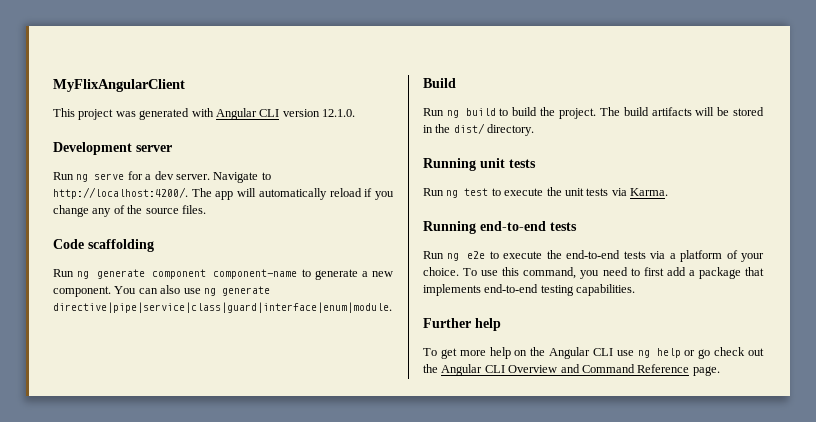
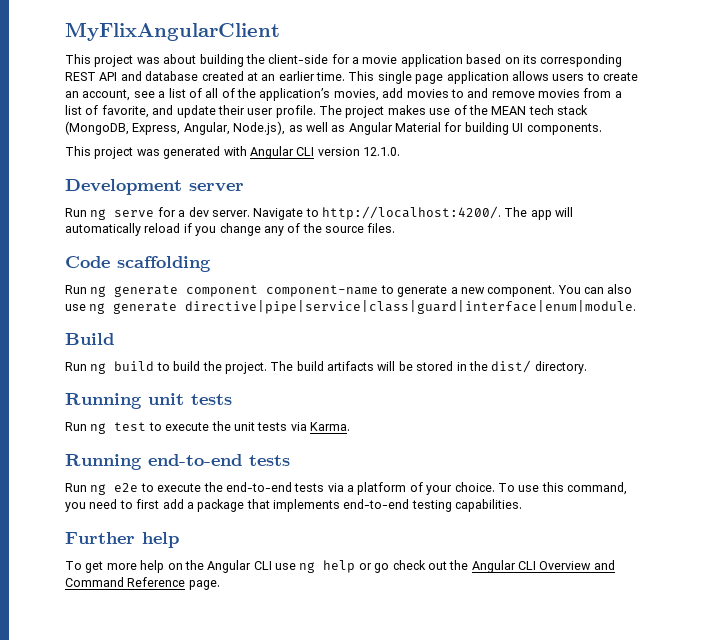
+ This project was about building the client-side for a movie application based on its corresponding REST API and database created at an earlier time. This single page application allows users to create an account, see a list of all of the application’s movies, add movies to and remove movies from a list of favorite, and update their user profile. The project makes use of the MEAN tech stack (MongoDB, Express, Angular, Node.js), as well as Angular Material for building UI components.

